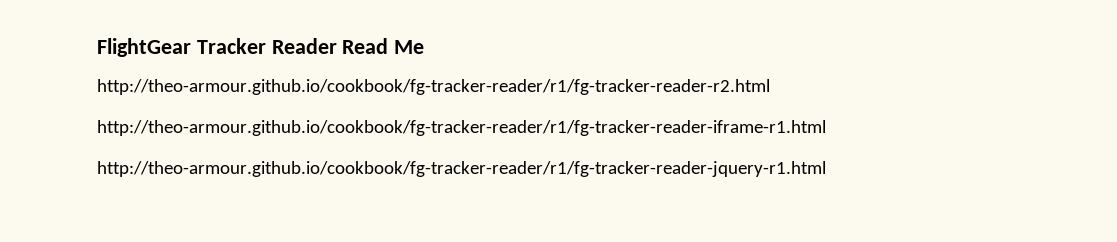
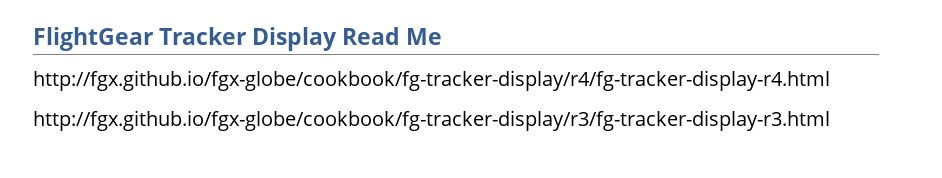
- FlightGear Tracker Reader Read Me
+ FlightGear Tracker Display Read Me
- http://theo-armour.github.io/cookbook/fg-tracker-reader/r1/fg-tracker-reader-r2.html
- http://theo-armour.github.io/cookbook/fg-tracker-reader/r1/fg-tracker-reader-iframe-r1.html
- http://theo-armour.github.io/cookbook/fg-tracker-reader/r1/fg-tracker-reader-jquery-r1.html
+ http://fgx.github.io/fgx-globe/cookbook/fg-tracker-display/r4/fg-tracker-display-r4.html
+ http://fgx.github.io/fgx-globe/cookbook/fg-tracker-display/r3/fg-tracker-display-r3.html

